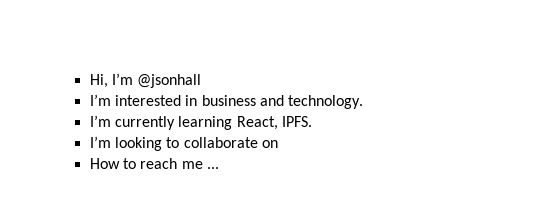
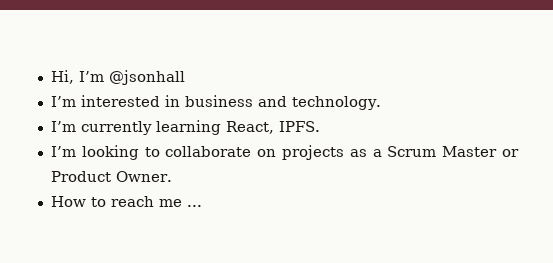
- I’m looking to collaborate on
+ I’m looking to collaborate on projects as a Scrum Master or Product Owner.

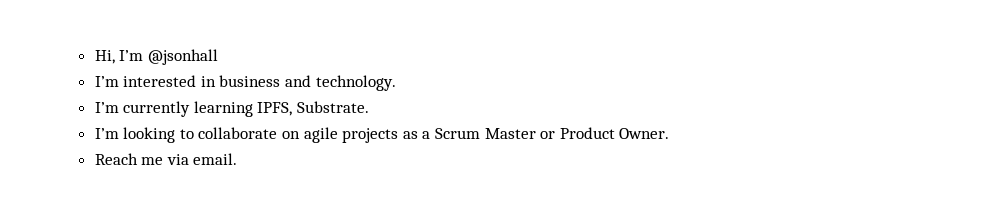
- I’m currently learning React, IPFS.
+ I’m currently learning IPFS, Substrate.
- I’m looking to collaborate on projects as a Scrum Master or Product Owner.
+ I’m looking to collaborate on agile projects as a Scrum Master or Product Owner.
- How to reach me ...
+ Reach me via email.

